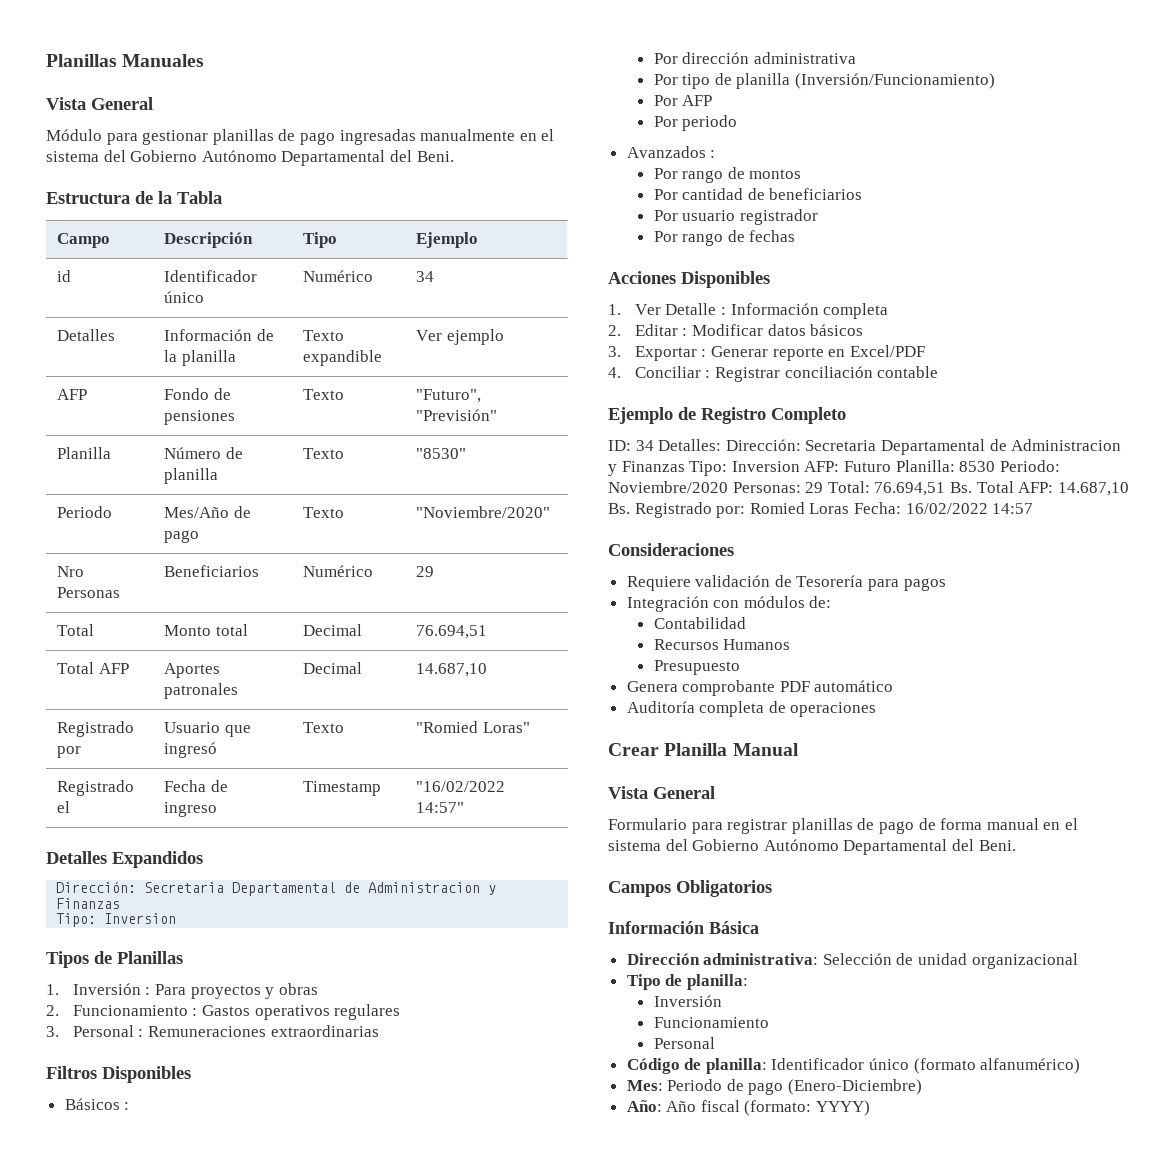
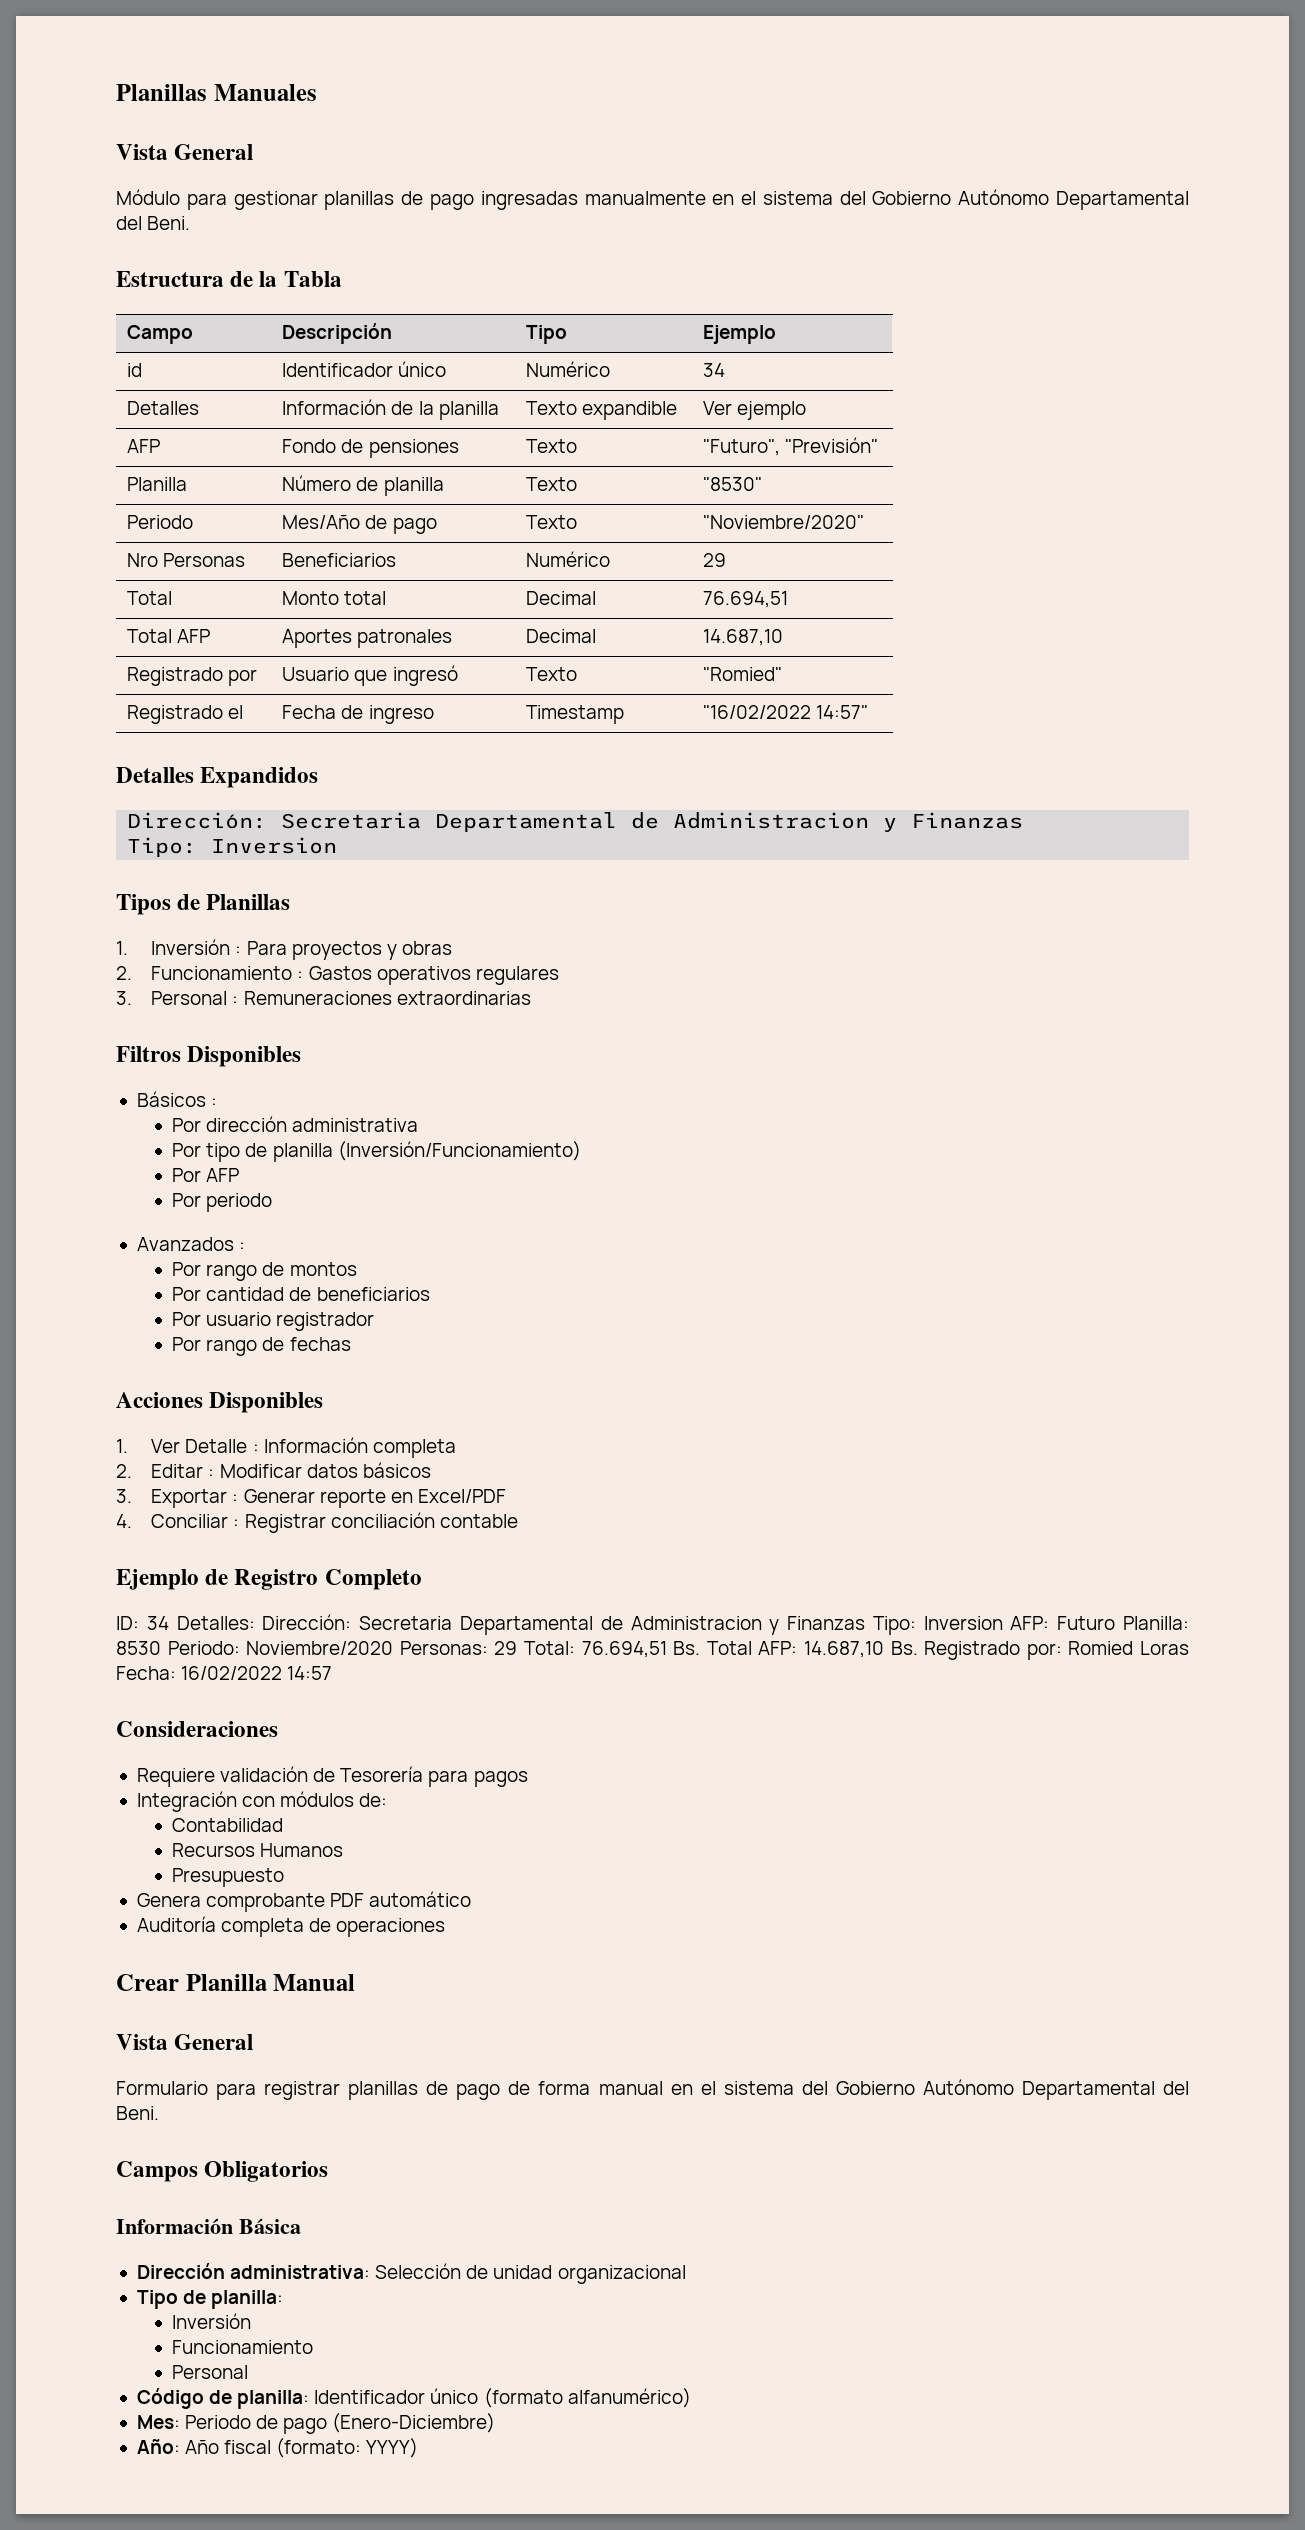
- Registrado por | Usuario que ingresó | Texto | "Romied Loras"
+ Registrado por | Usuario que ingresó | Texto | "Romied"

